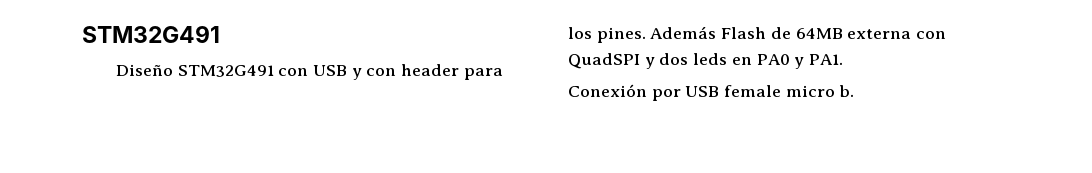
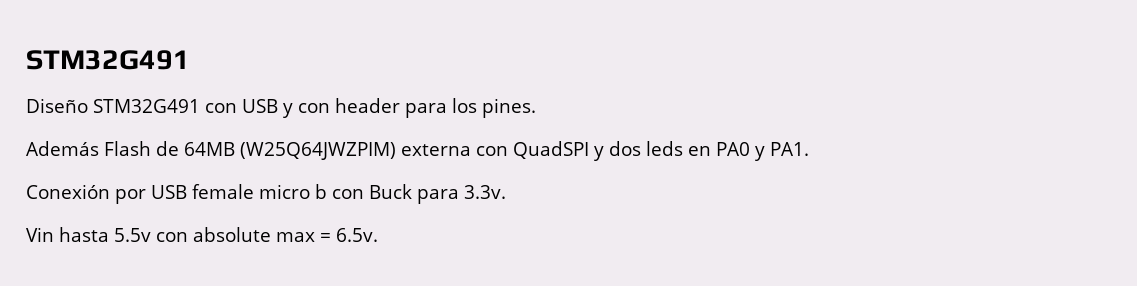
- Diseño STM32G491 con USB y con header para los pines. Además Flash de 64MB externa con QuadSPI y dos leds en PA0 y PA1.
+ Diseño STM32G491 con USB y con header para los pines.
+ Además Flash de 64MB (W25Q64JWZPIM) externa con QuadSPI y dos leds en PA0 y PA1.
- Conexión por USB female micro b.
+ Conexión por USB female micro b con Buck para 3.3v.
+ Vin hasta 5.5v con absolute max = 6.5v.

